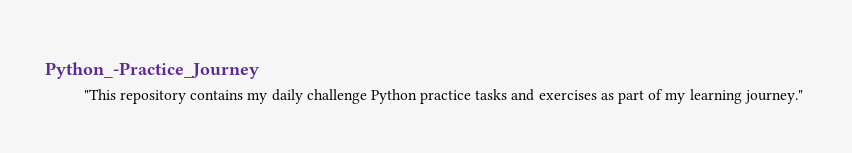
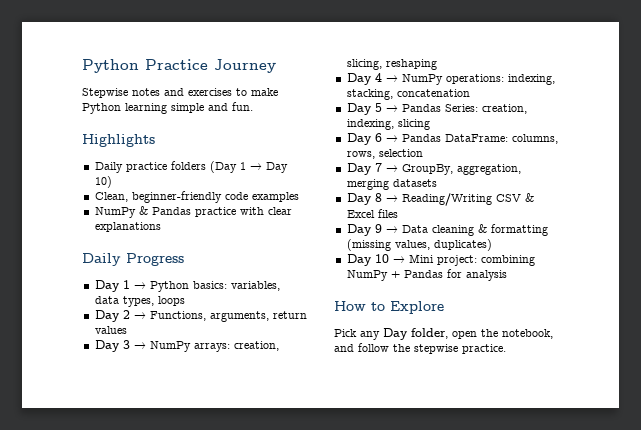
- Python_-Practice_Journey
- "This repository contains my daily challenge Python practice tasks and exercises as part of my learning journey."
+ Python Practice Journey
+ Stepwise notes and exercises to make Python learning simple and fun.
+ Highlights
+ Daily practice folders (Day 1 → Day 10)
+ Clean, beginner-friendly code examples
+ NumPy & Pandas practice with clear explanations
+ Daily Progress
+ Day 1 → Python basics: variables, data types, loops
+ Day 2 → Functions, arguments, return values
+ Day 3 → NumPy arrays: creation, slicing, reshaping
+ Day 4 → NumPy operations: indexing, stacking, concatenation
+ Day 5 → Pandas Series: creation, indexing, slicing
+ Day 6 → Pandas DataFrame: columns, rows, selection
+ Day 7 → GroupBy, aggregation, merging datasets
+ Day 8 → Reading/Writing CSV & Excel files
+ Day 9 → Data cleaning & formatting (missing values, duplicates)
+ Day 10 → Mini project: combining NumPy + Pandas for analysis
+ How to Explore
+ Pick any Day folder, open the notebook, and follow the stepwise practice.

